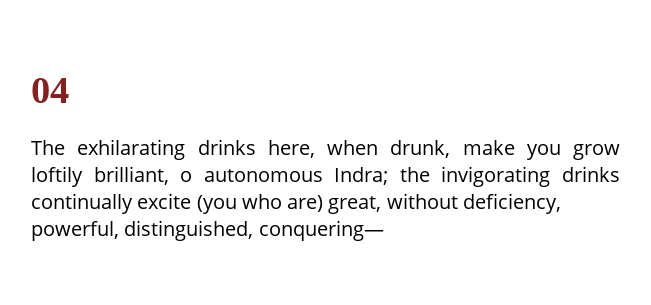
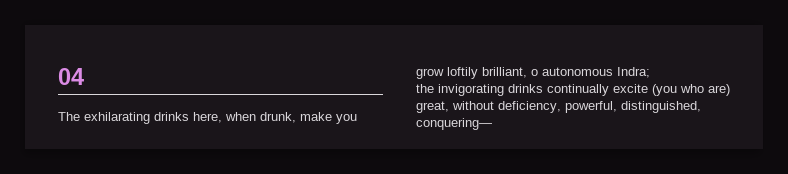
- The exhilarating drinks here, when drunk, make you grow loftily brilliant, o autonomous Indra; the invigorating drinks continually excite (you who are) great, without deficiency, powerful, distinguished, conquering—
+ The exhilarating drinks here, when drunk, make you grow loftily brilliant, o autonomous Indra;
+ the invigorating drinks continually excite (you who are) great, without deficiency, powerful, distinguished, conquering—

